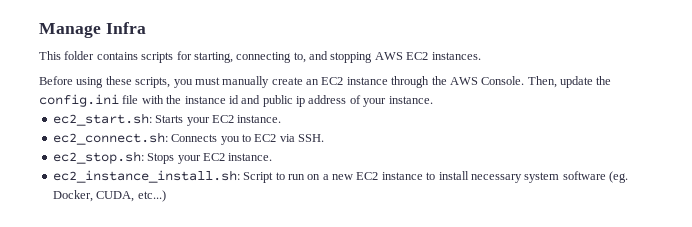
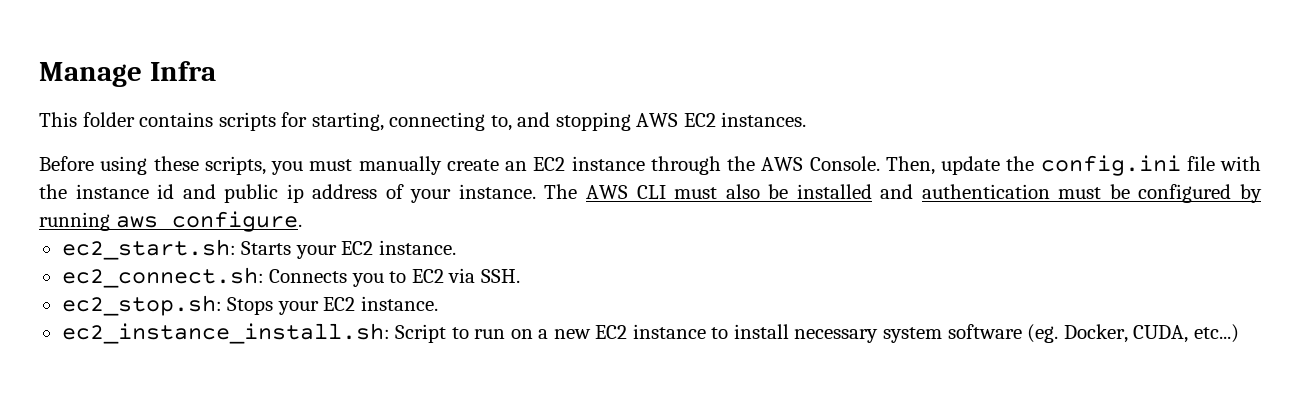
+ The AWS CLI must also be installed and authentication must be configured by running aws configure.

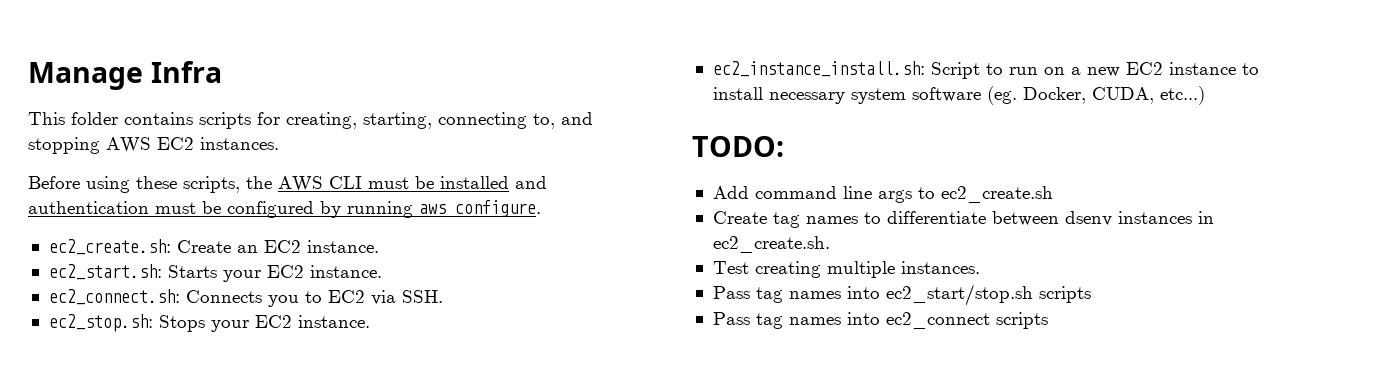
- This folder contains scripts for starting, connecting to, and stopping AWS EC2 instances.
+ This folder contains scripts for creating, starting, connecting to, and stopping AWS EC2 instances.
- Before using these scripts, you must manually create an EC2 instance through the AWS Console. Then, update the config.ini file with the instance id and public ip address of your instance. The AWS CLI must also be installed and authentication must be configured by running aws configure.
+ Before using these scripts, the AWS CLI must be installed and authentication must be configured by running aws configure.
+ ec2_create.sh: Create an EC2 instance.
+ TODO:
+ Add command line args to ec2_create.sh
+ Create tag names to differentiate between dsenv instances in ec2_create.sh.
+ Test creating multiple instances.
+ Pass tag names into ec2_start/stop.sh scripts
+ Pass tag names into ec2_connect scripts

